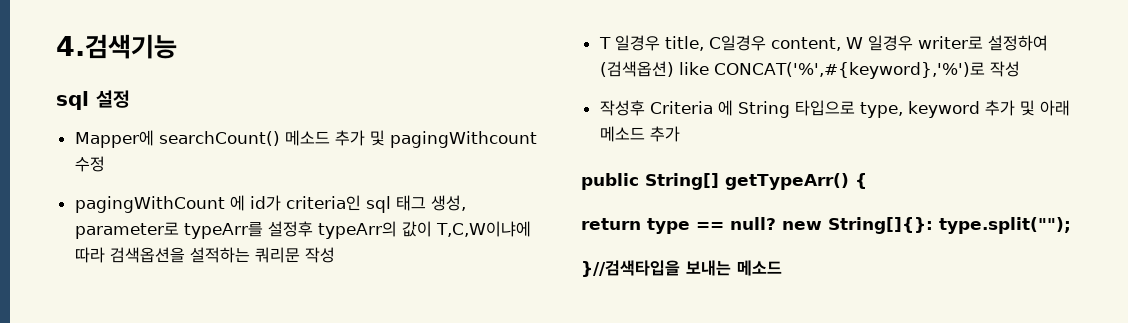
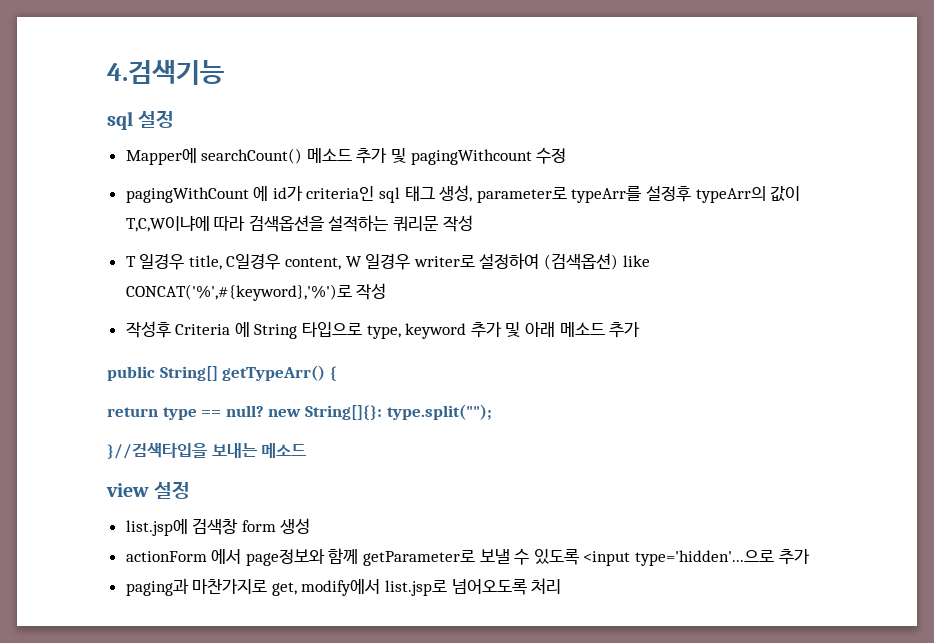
+ view 설정
+ list.jsp에 검색창 form 생성
+ actionForm 에서 page정보와 함께 getParameter로 보낼 수 있도록 <input type='hidden'...으로 추가
+ paging과 마찬가지로 get, modify에서 list.jsp로 넘어오도록 처리

